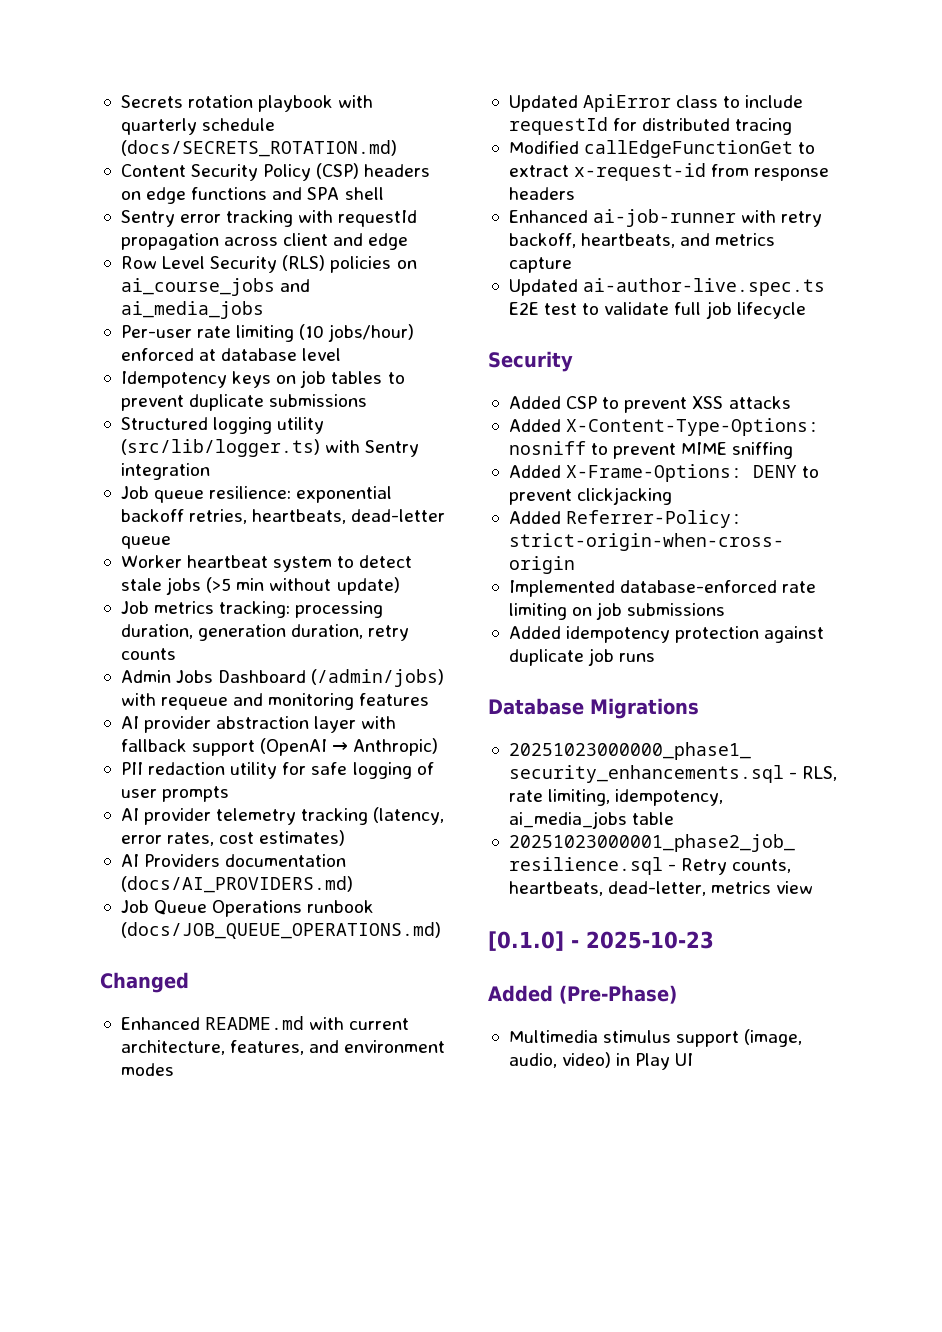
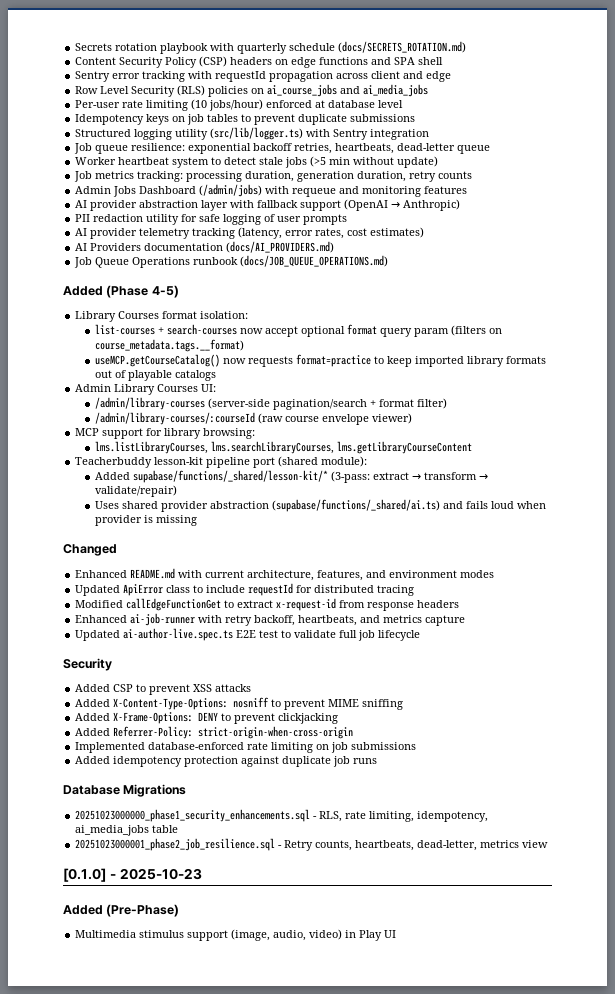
+ Added (Phase 4-5)
+ Library Courses format isolation:
+ list-courses + search-courses now accept optional format query param (filters on course_metadata.tags.__format)
+ useMCP.getCourseCatalog() now requests format=practice to keep imported library formats out of playable catalogs
+ Admin Library Courses UI:
+ /admin/library-courses (server-side pagination/search + format filter)
+ /admin/library-courses/:courseId (raw course envelope viewer)
+ MCP support for library browsing:
+ lms.listLibraryCourses, lms.searchLibraryCourses, lms.getLibraryCourseContent
+ Teacherbuddy lesson-kit pipeline port (shared module):
+ Added supabase/functions/_shared/lesson-kit/* (3-pass: extract → transform → validate/repair)
+ Uses shared provider abstraction (supabase/functions/_shared/ai.ts) and fails loud when provider is missing

